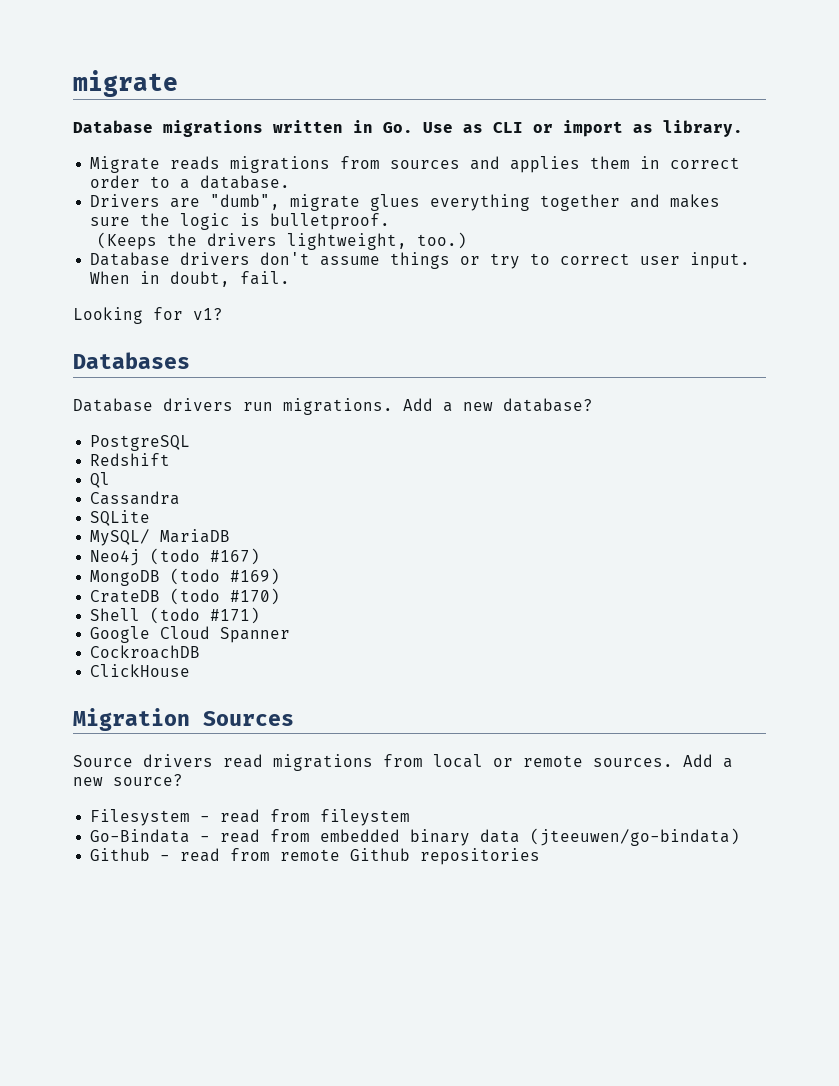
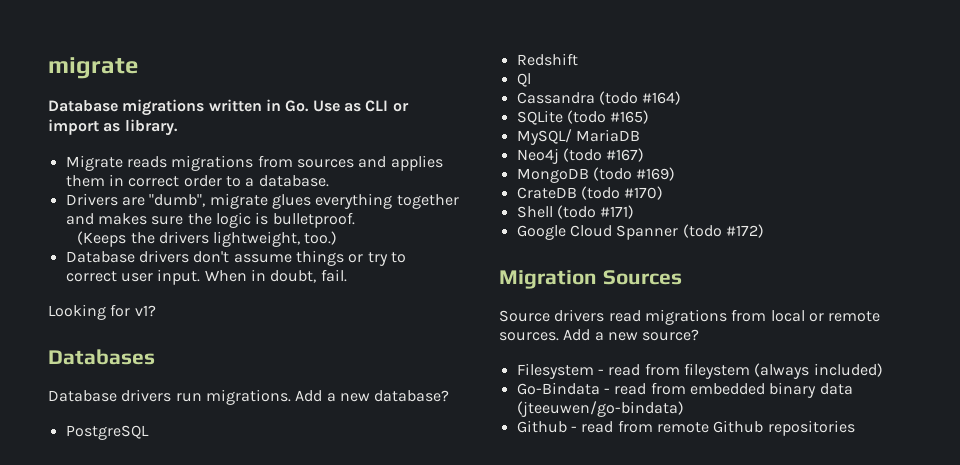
- Cassandra
+ Cassandra (todo #164)
- SQLite
+ SQLite (todo #165)
- Google Cloud Spanner
- CockroachDB
- ClickHouse
+ Google Cloud Spanner (todo #172)
- Filesystem - read from fileystem
+ Filesystem - read from fileystem (always included)

